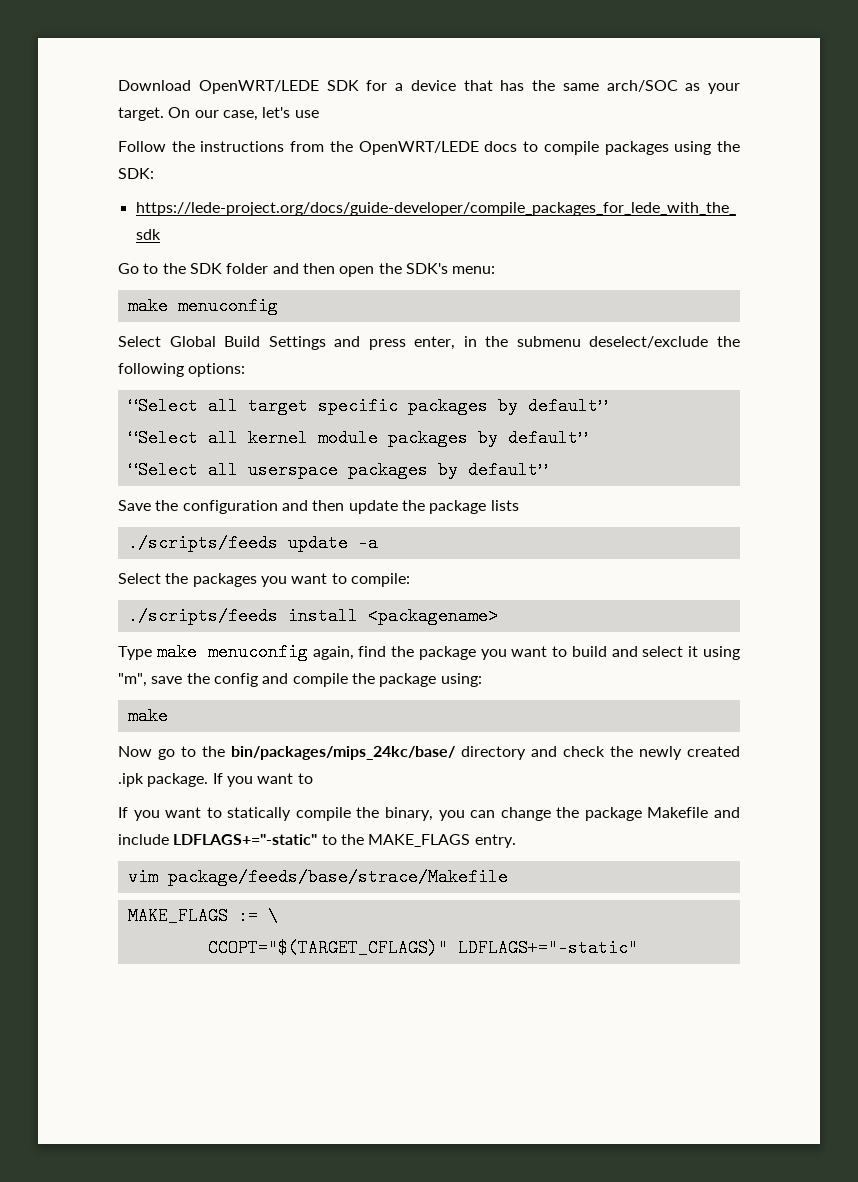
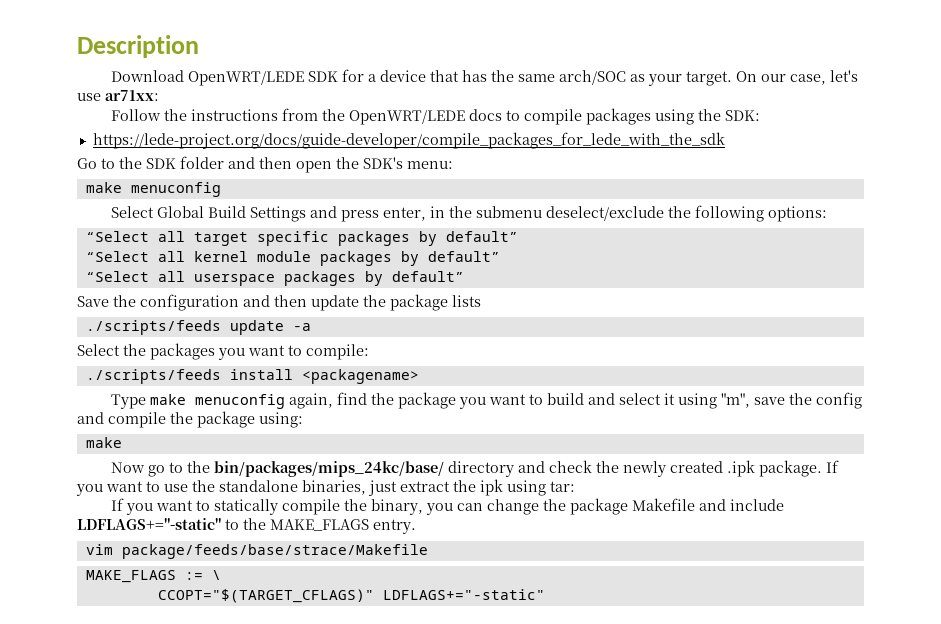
+ Description
- On our case, let's use
+ On our case, let's use ar71xx:
- Now go to the bin/packages/mips_24kc/base/ directory and check the newly created .ipk package. If you want to
+ Now go to the bin/packages/mips_24kc/base/ directory and check the newly created .ipk package. If you want to use the standalone binaries, just extract the ipk using tar:

